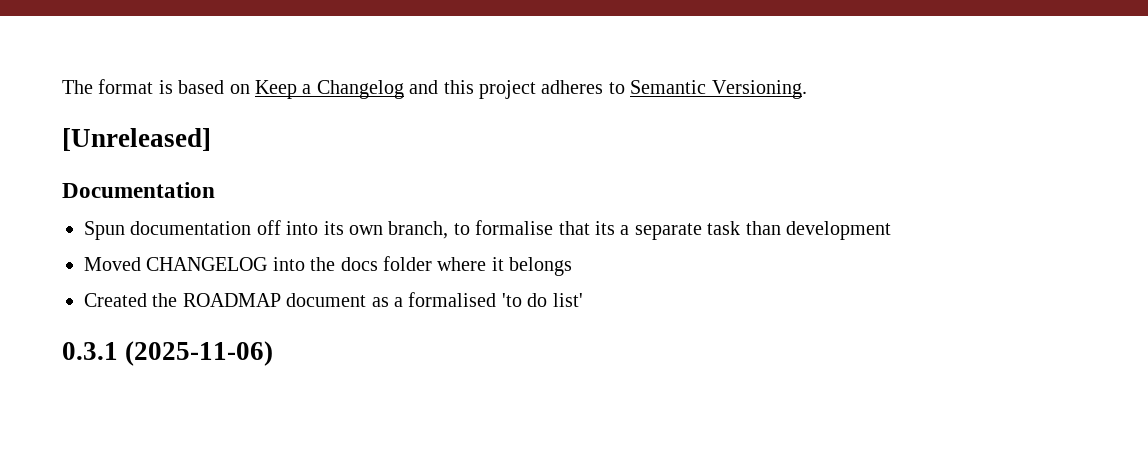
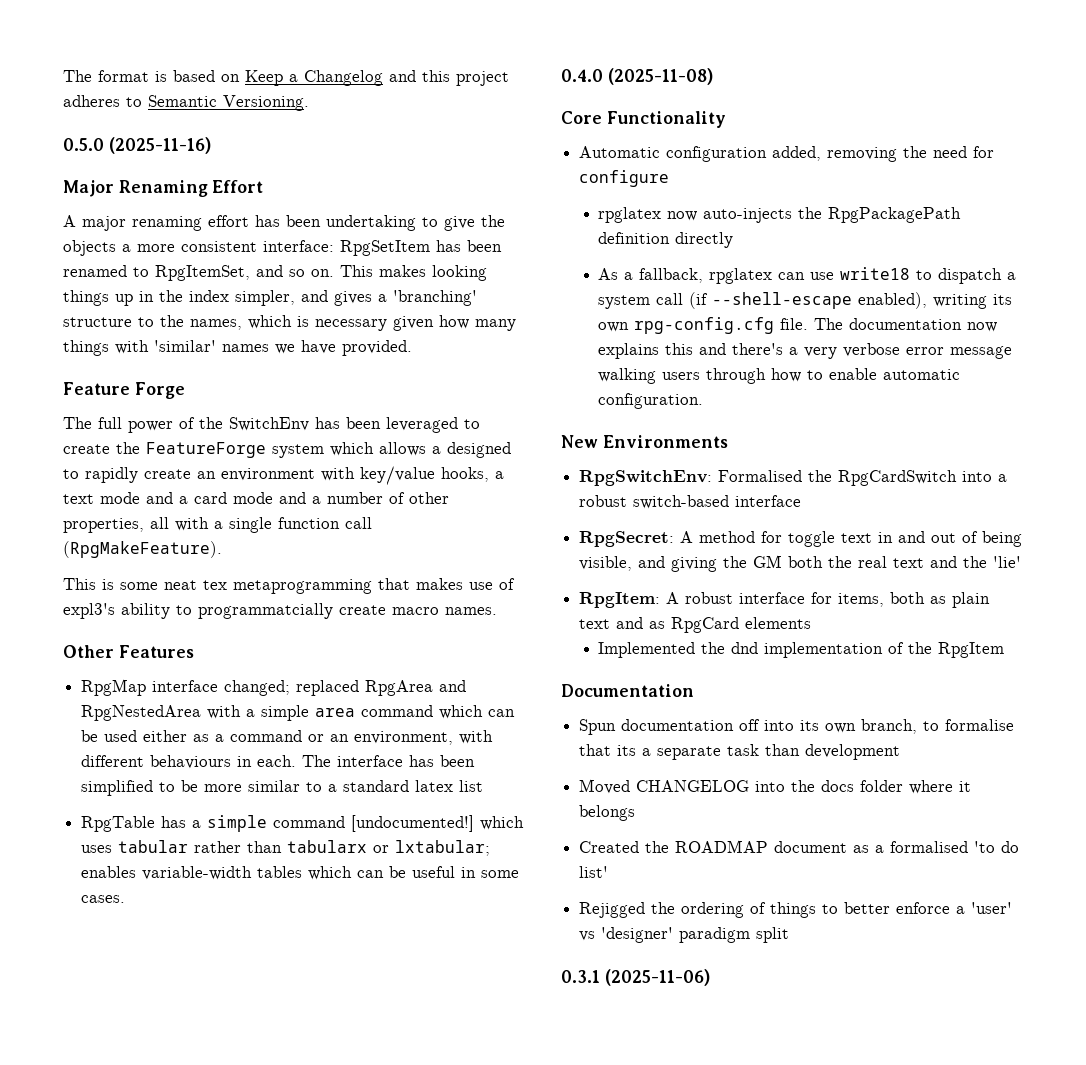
- [Unreleased]
+ 0.5.0 (2025-11-16)
+ Major Renaming Effort
+ A major renaming effort has been undertaking to give the objects a more consistent interface: RpgSetItem has been renamed to RpgItemSet, and so on. This makes looking things up in the index simpler, and gives a 'branching' structure to the names, which is necessary given how many things with 'similar' names we have provided.
+ Feature Forge
+ The full power of the SwitchEnv has been leveraged to create the FeatureForge system which allows a designed to rapidly create an environment with key/value hooks, a text mode and a card mode and a number of other properties, all with a single function call (RpgMakeFeature).
+ This is some neat tex metaprogramming that makes use of expl3's ability to programmatcially create macro names.
+ Other Features
+ RpgMap interface changed; replaced RpgArea and RpgNestedArea with a simple area command which can be used either as a command or an environment, with different behaviours in each. The interface has been simplified to be more similar to a standard latex list
+ RpgTable has a simple command [undocumented!] which uses tabular rather than tabularx or lxtabular; enables variable-width tables which can be useful in some cases.
+ 0.4.0 (2025-11-08)
+ Core Functionality
+ Automatic configuration added, removing the need for configure
+ rpglatex now auto-injects the RpgPackagePath definition directly
+ As a fallback, rpglatex can use write18 to dispatch a system call (if --shell-escape enabled), writing its own rpg-config.cfg file. The documentation now explains this and there's a very verbose error message walking users through how to enable automatic configuration.
+ New Environments
+ RpgSwitchEnv: Formalised the RpgCardSwitch into a robust switch-based interface
+ RpgSecret: A method for toggle text in and out of being visible, and giving the GM both the real text and the 'lie'
+ RpgItem: A robust interface for items, both as plain text and as RpgCard elements
+ Implemented the dnd implementation of the RpgItem
+ Rejigged the ordering of things to better enforce a 'user' vs 'designer' paradigm split

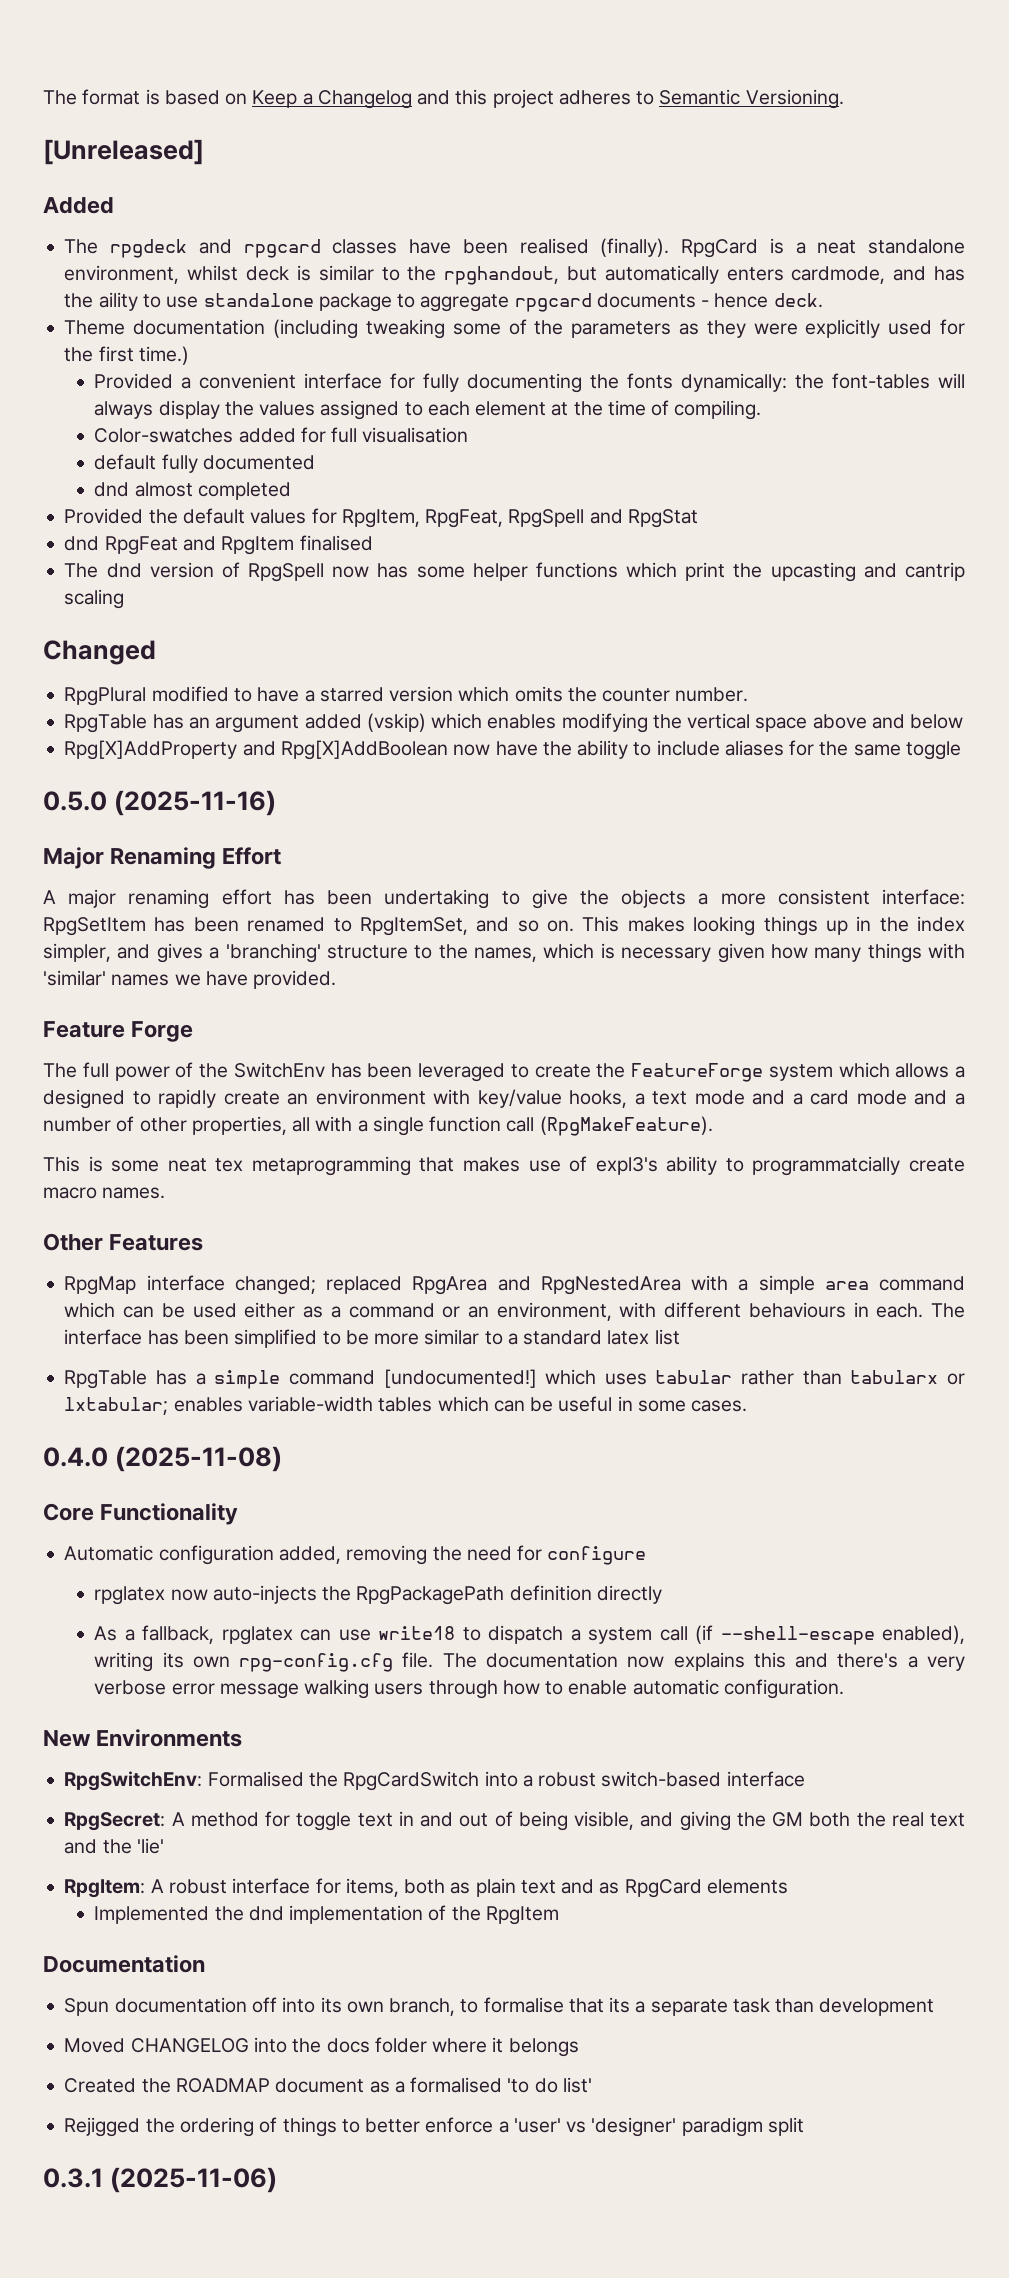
+ [Unreleased]
+ Added
+ The rpgdeck and rpgcard classes have been realised (finally). RpgCard is a neat standalone environment, whilst deck is similar to the rpghandout, but automatically enters cardmode, and has the aility to use standalone package to aggregate rpgcard documents - hence deck.
+ Theme documentation (including tweaking some of the parameters as they were explicitly used for the first time.)
+ Provided a convenient interface for fully documenting the fonts dynamically: the font-tables will always display the values assigned to each element at the time of compiling.
+ Color-swatches added for full visualisation
+ default fully documented
+ dnd almost completed
+ Provided the default values for RpgItem, RpgFeat, RpgSpell and RpgStat
+ dnd RpgFeat and RpgItem finalised
+ The dnd version of RpgSpell now has some helper functions which print the upcasting and cantrip scaling
+ Changed
+ RpgPlural modified to have a starred version which omits the counter number.
+ RpgTable has an argument added (vskip) which enables modifying the vertical space above and below
+ Rpg[X]AddProperty and Rpg[X]AddBoolean now have the ability to include aliases for the same toggle

